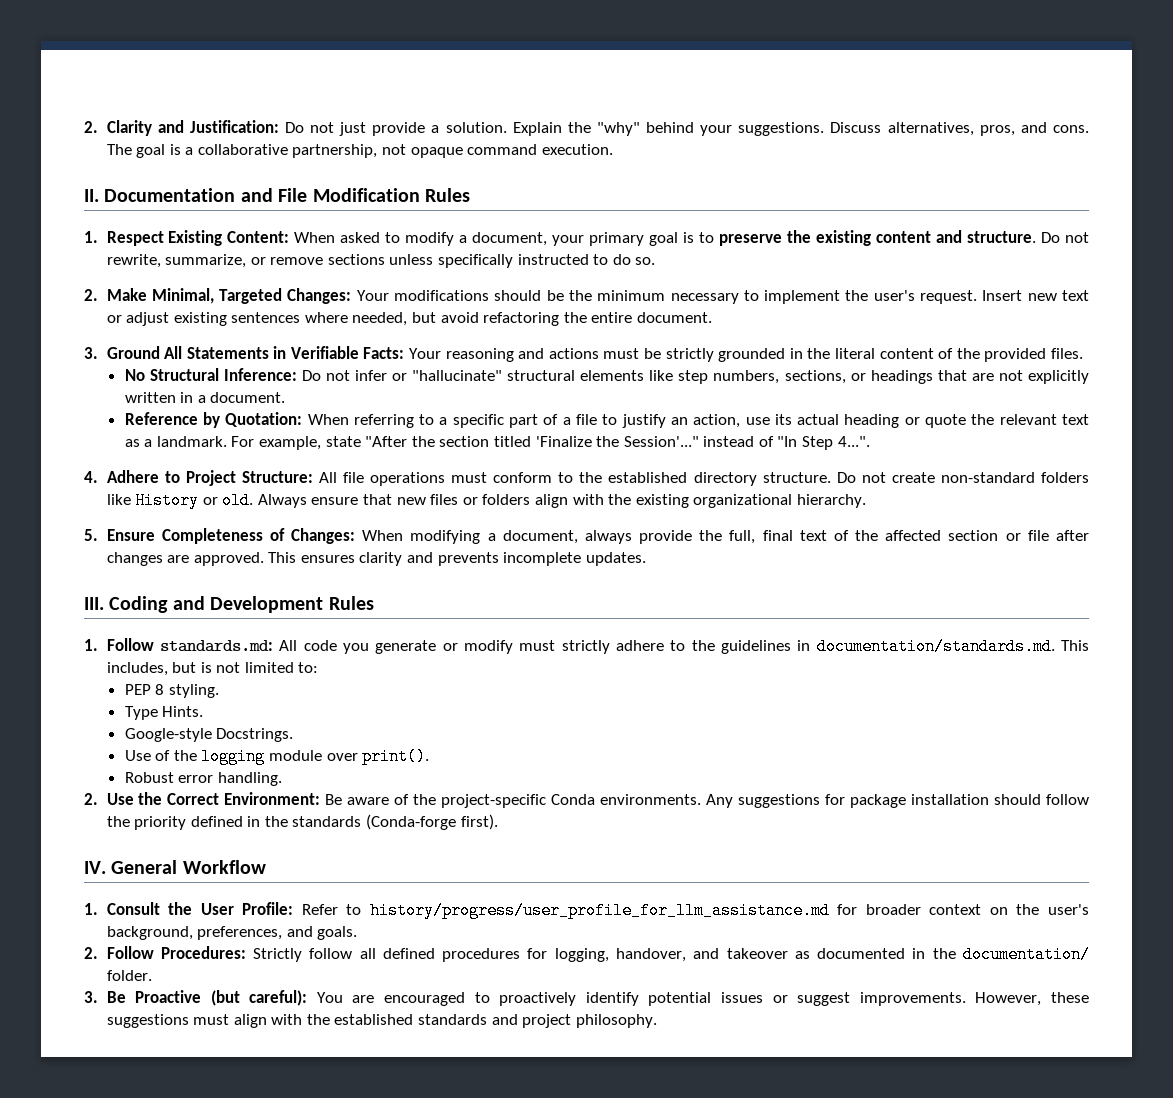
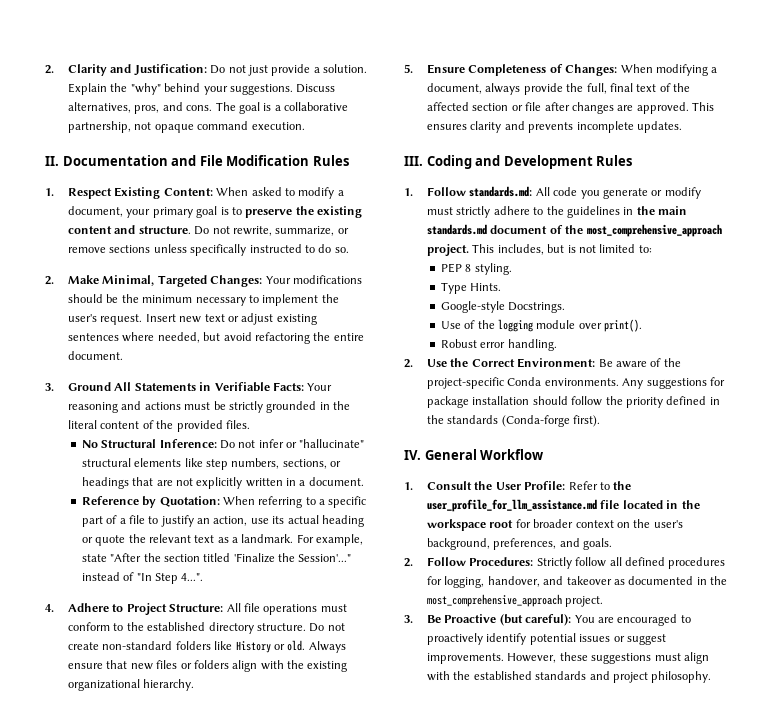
- 1. Follow standards.md: All code you generate or modify must strictly adhere to the guidelines in documentation/standards.md. This includes, but is not limited to:
+ 1. Follow standards.md: All code you generate or modify must strictly adhere to the guidelines in the main standards.md document of the most_comprehensive_approach project. This includes, but is not limited to:
- 1. Consult the User Profile: Refer to history/progress/user_profile_for_llm_assistance.md for broader context on the user's background, preferences, and goals.
+ 1. Consult the User Profile: Refer to the user_profile_for_llm_assistance.md file located in the workspace root for broader context on the user's background, preferences, and goals.
- 2. Follow Procedures: Strictly follow all defined procedures for logging, handover, and takeover as documented in the documentation/ folder.
+ 2. Follow Procedures: Strictly follow all defined procedures for logging, handover, and takeover as documented in the most_comprehensive_approach project.

